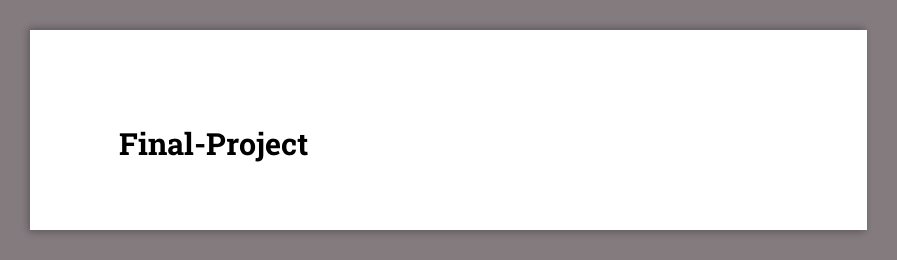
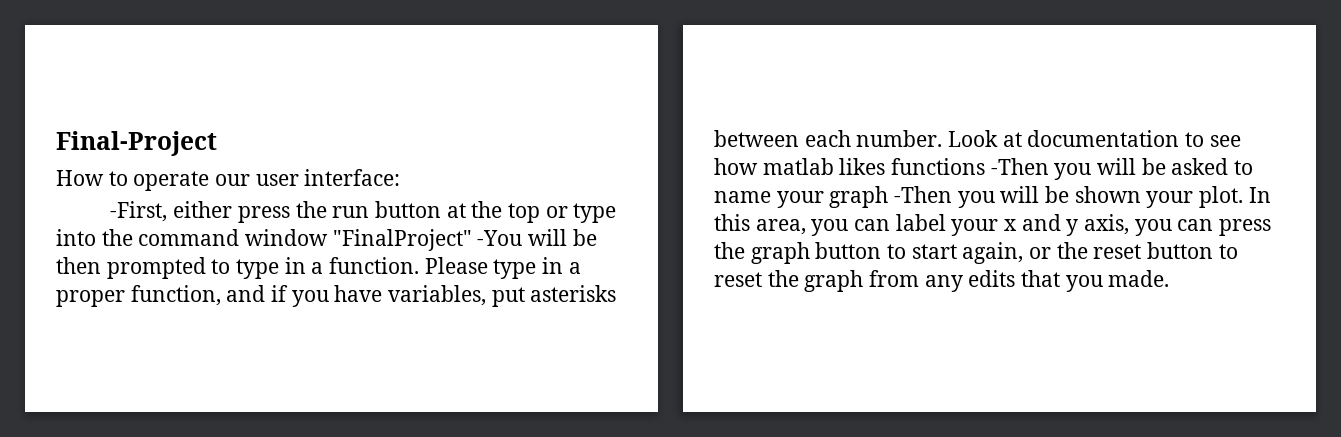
+ How to operate our user interface:
+ -First, either press the run button at the top or type into the command window "FinalProject" -You will be then prompted to type in a function. Please type in a proper function, and if you have variables, put asterisks between each number. Look at documentation to see how matlab likes functions -Then you will be asked to name your graph -Then you will be shown your plot. In this area, you can label your x and y axis, you can press the graph button to start again, or the reset button to reset the graph from any edits that you made.

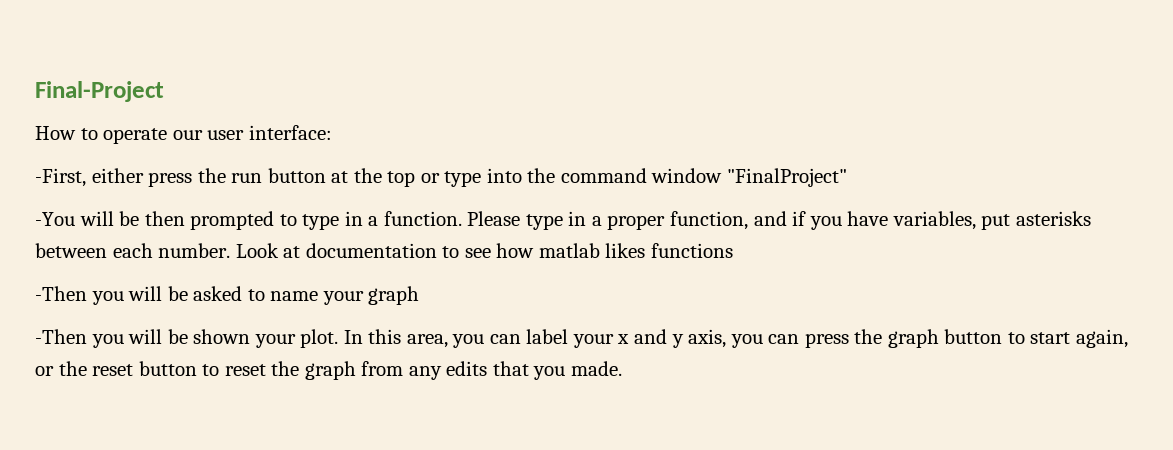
- -First, either press the run button at the top or type into the command window "FinalProject" -You will be then prompted to type in a function.
+ -First, either press the run button at the top or type into the command window "FinalProject"
+ -You will be then prompted to type in a function.
- Look at documentation to see how matlab likes functions -Then you will be asked to name your graph -Then you will be shown your plot.
+ Look at documentation to see how matlab likes functions
+ -Then you will be asked to name your graph
+ -Then you will be shown your plot.

